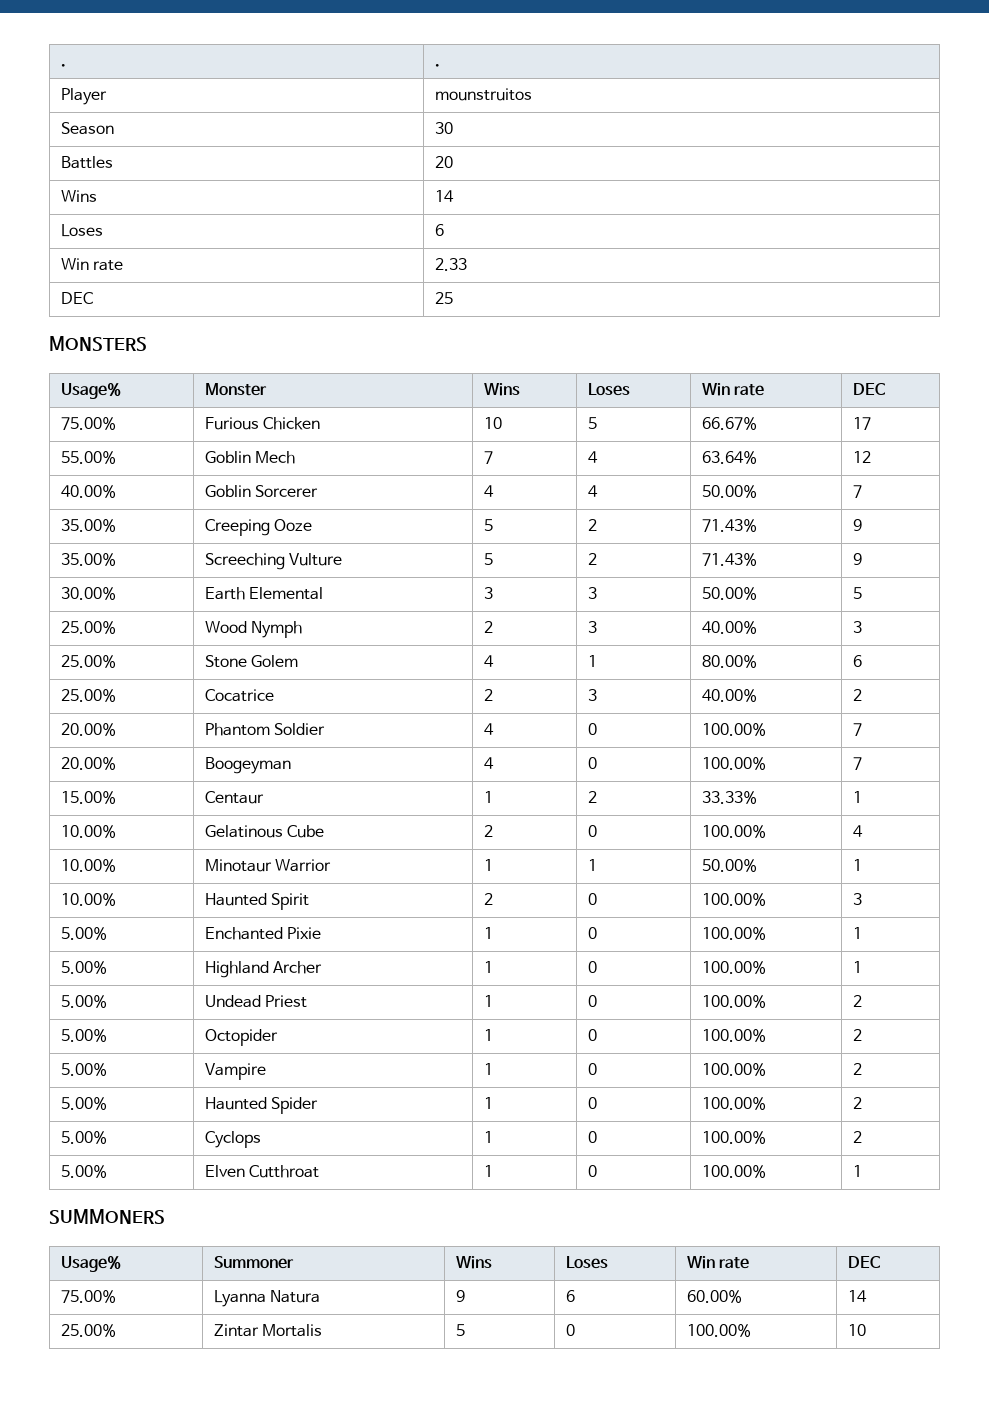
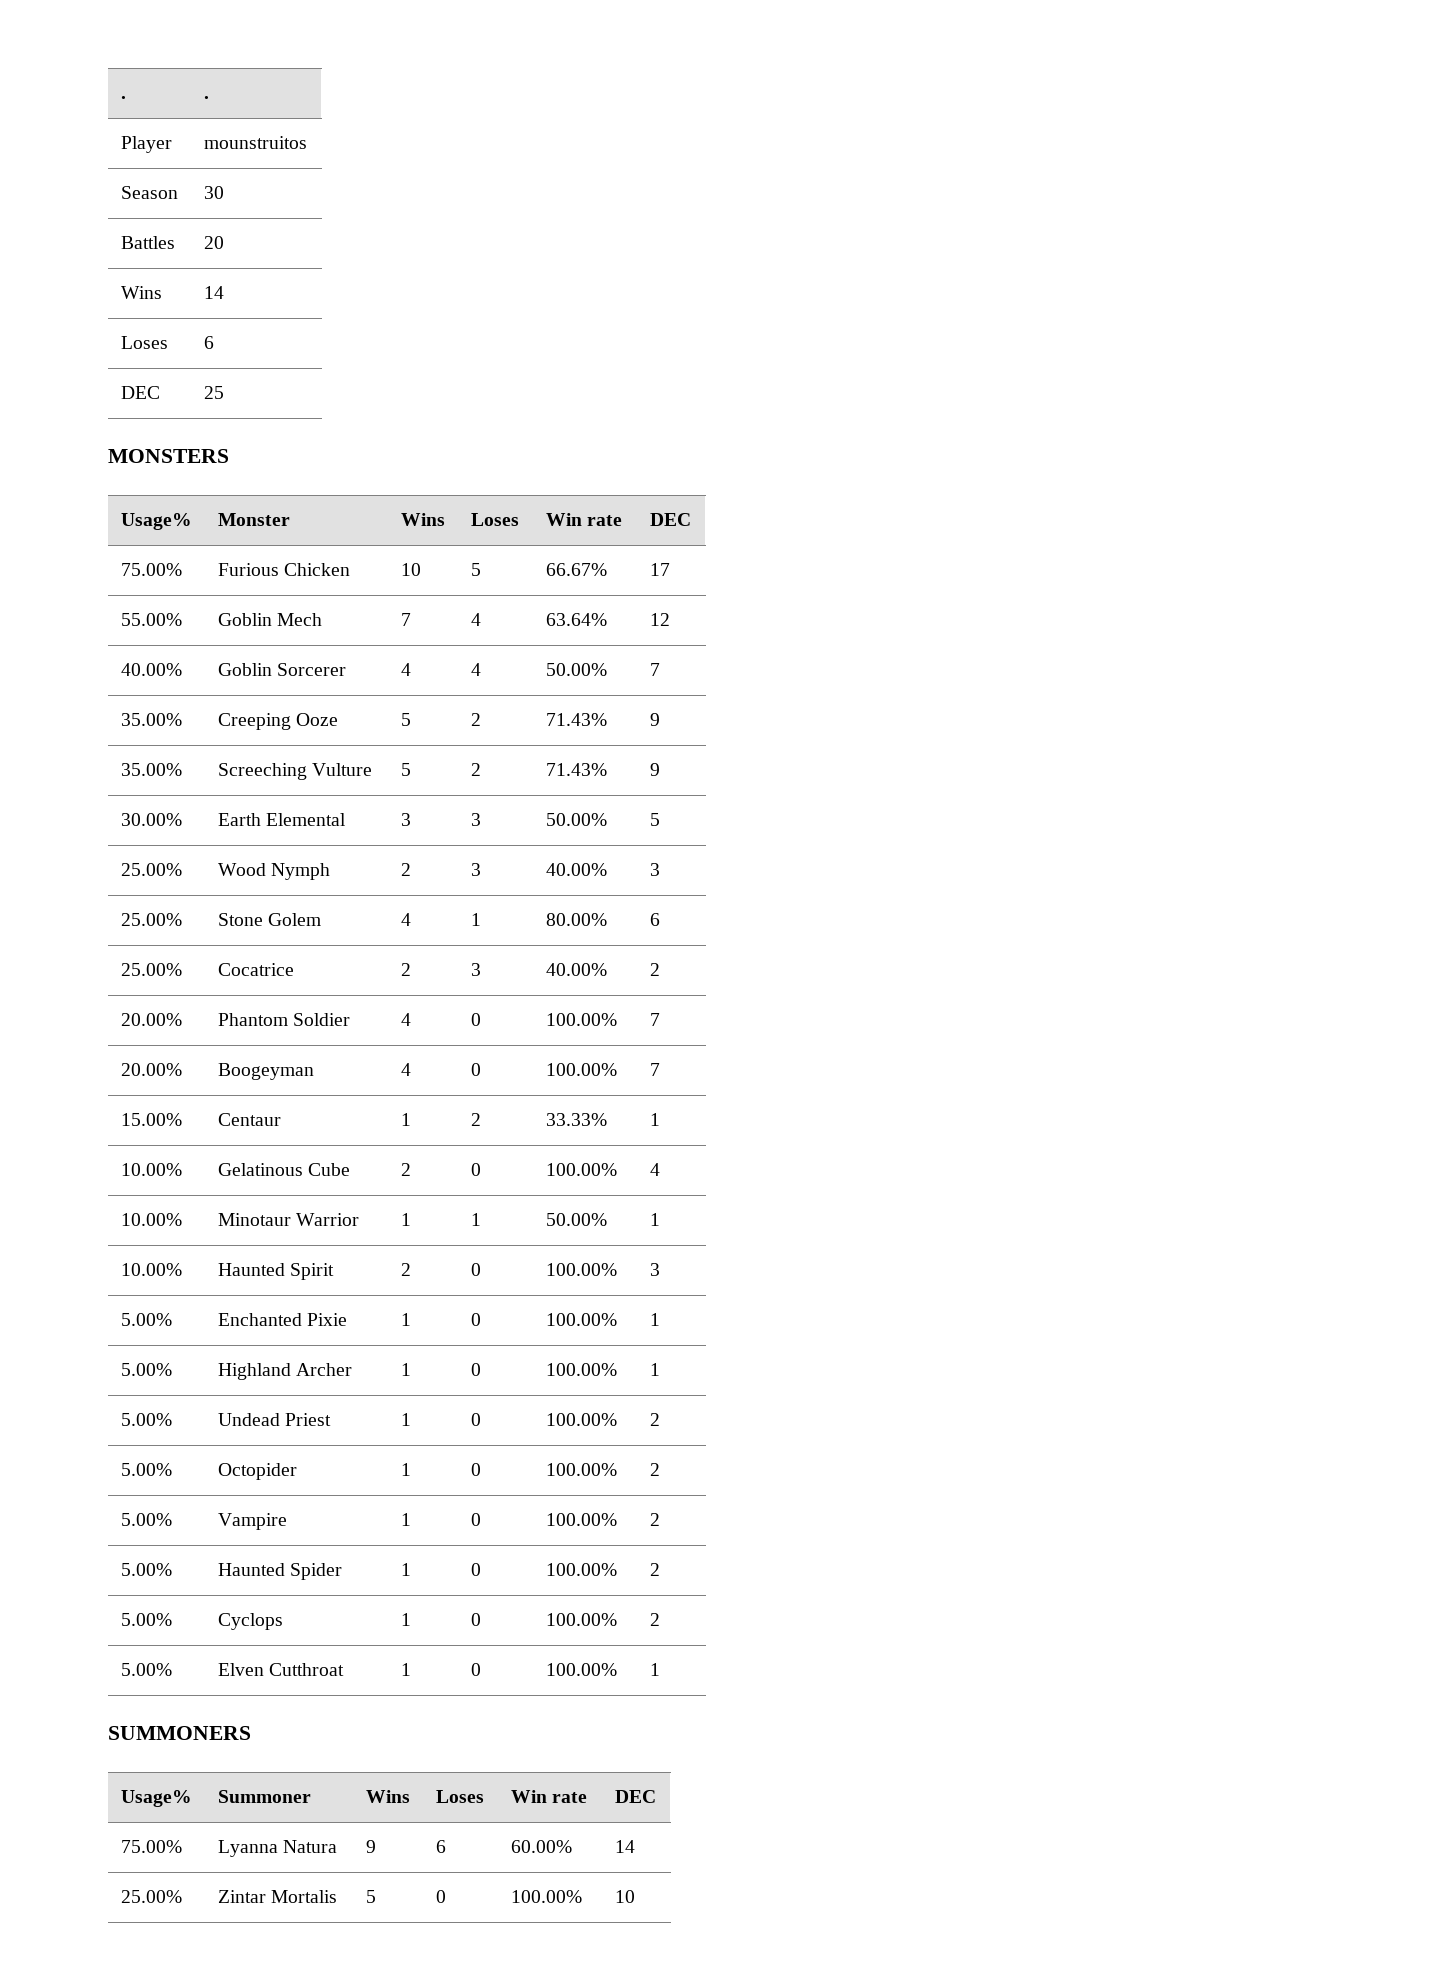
- Win rate | 2.33

